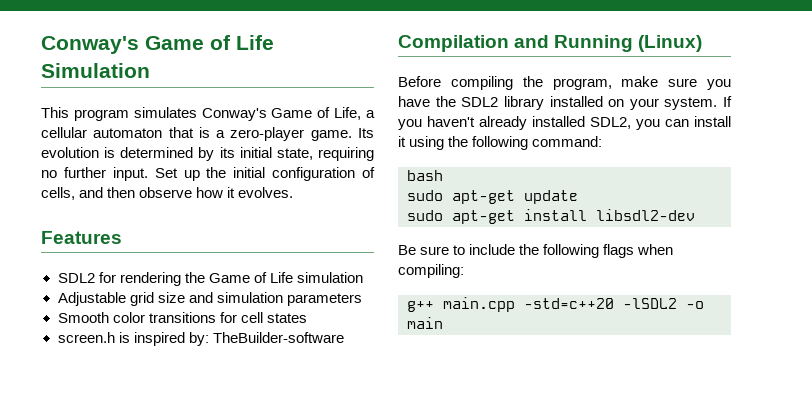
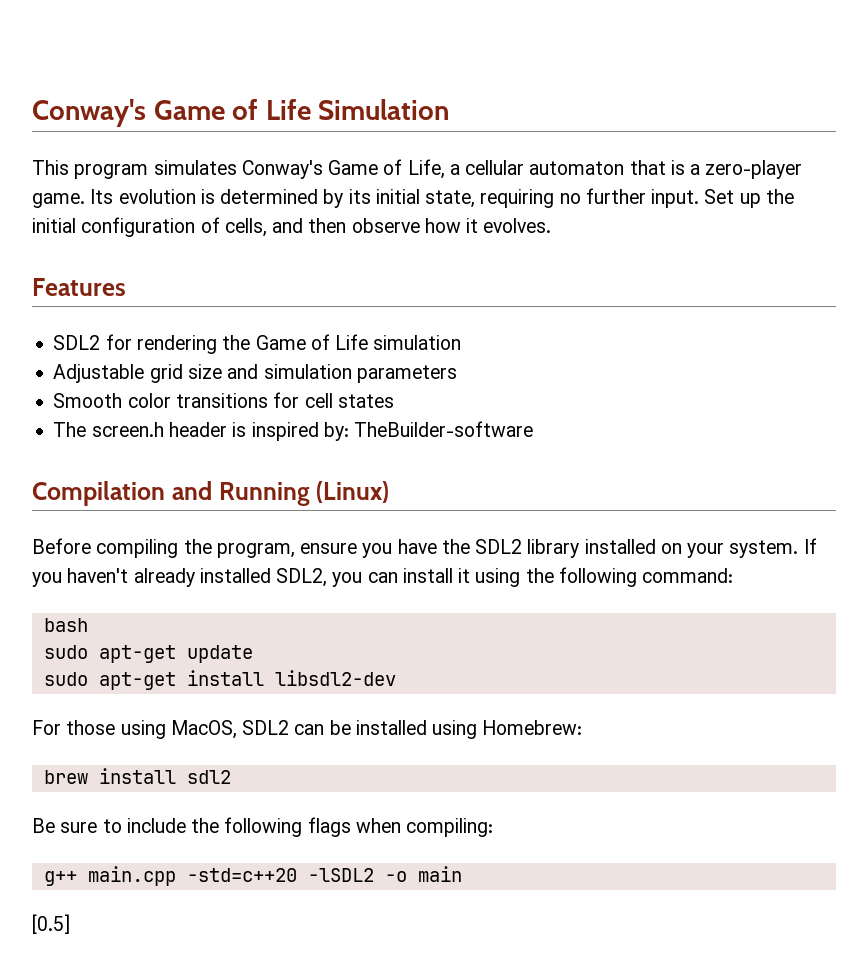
- screen.h is inspired by: TheBuilder-software
+ The screen.h header is inspired by: TheBuilder-software
- Before compiling the program, make sure you have the SDL2 library installed on your system.
+ Before compiling the program, ensure you have the SDL2 library installed on your system.
+ For those using MacOS, SDL2 can be installed using Homebrew:
+ brew install sdl2
+ [0.5]

